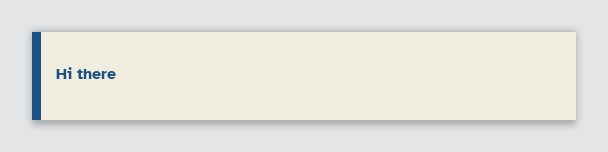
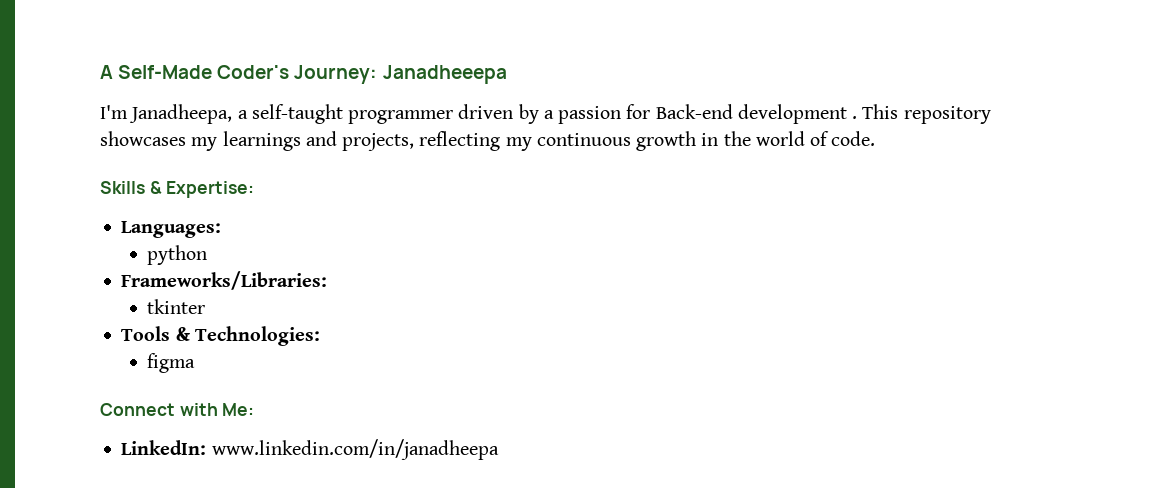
- Hi there
+ A Self-Made Coder's Journey: Janadheeepa
+ I'm Janadheepa, a self-taught programmer driven by a passion for Back-end development . This repository showcases my learnings and projects, reflecting my continuous growth in the world of code.
+ Skills & Expertise:
+ Languages:
+ python
+ Frameworks/Libraries:
+ tkinter
+ Tools & Technologies:
+ figma
+ Connect with Me:
+ LinkedIn: www.linkedin.com/in/janadheepa

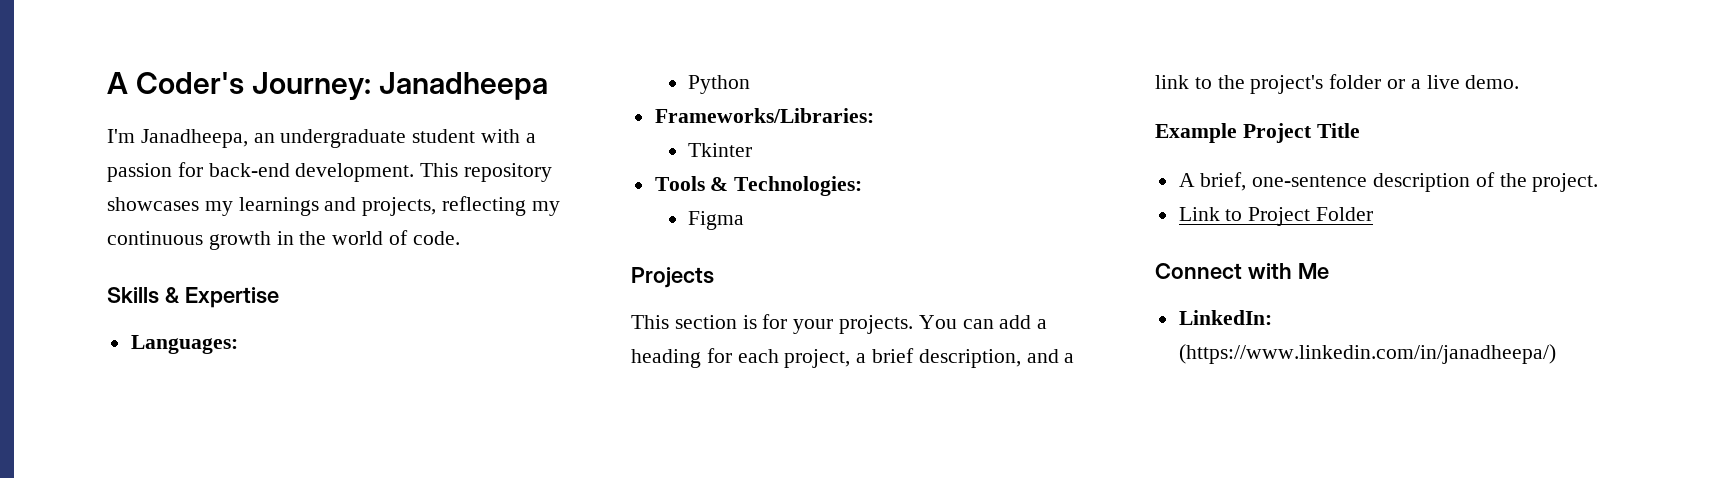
- A Self-Made Coder's Journey: Janadheeepa
+ A Coder's Journey: Janadheepa
- I'm Janadheepa, a self-taught programmer driven by a passion for Back-end development .
+ I'm Janadheepa, an undergraduate student with a passion for back-end development.
- Skills & Expertise:
+ Skills & Expertise
- python
+ Python
- tkinter
+ Tkinter
- figma
+ Figma
+ Projects
+ This section is for your projects. You can add a heading for each project, a brief description, and a link to the project's folder or a live demo.
+ Example Project Title
+ A brief, one-sentence description of the project.
+ Link to Project Folder
- Connect with Me:
+ Connect with Me
- LinkedIn: www.linkedin.com/in/janadheepa
+ LinkedIn: (https://www.linkedin.com/in/janadheepa/)

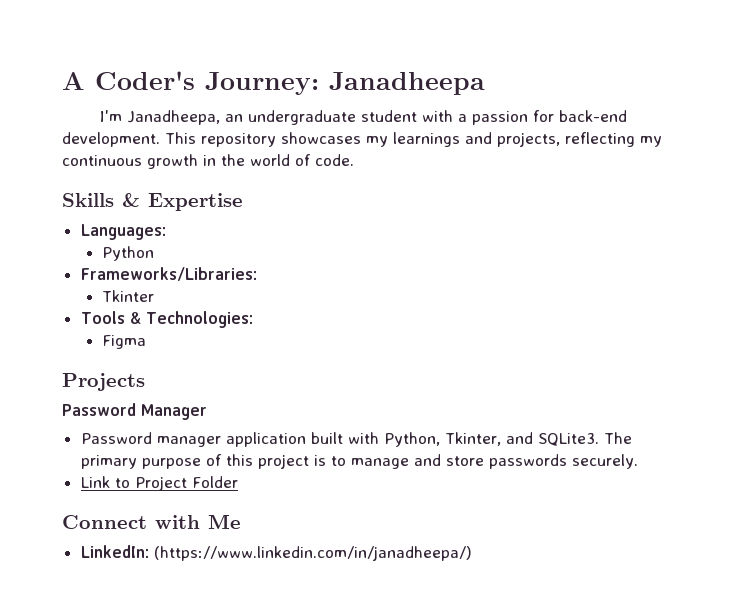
- This section is for your projects. You can add a heading for each project, a brief description, and a link to the project's folder or a live demo.
- Example Project Title
- A brief, one-sentence description of the project.
+ Password Manager
+ Password manager application built with Python, Tkinter, and SQLite3. The primary purpose of this project is to manage and store passwords securely.

